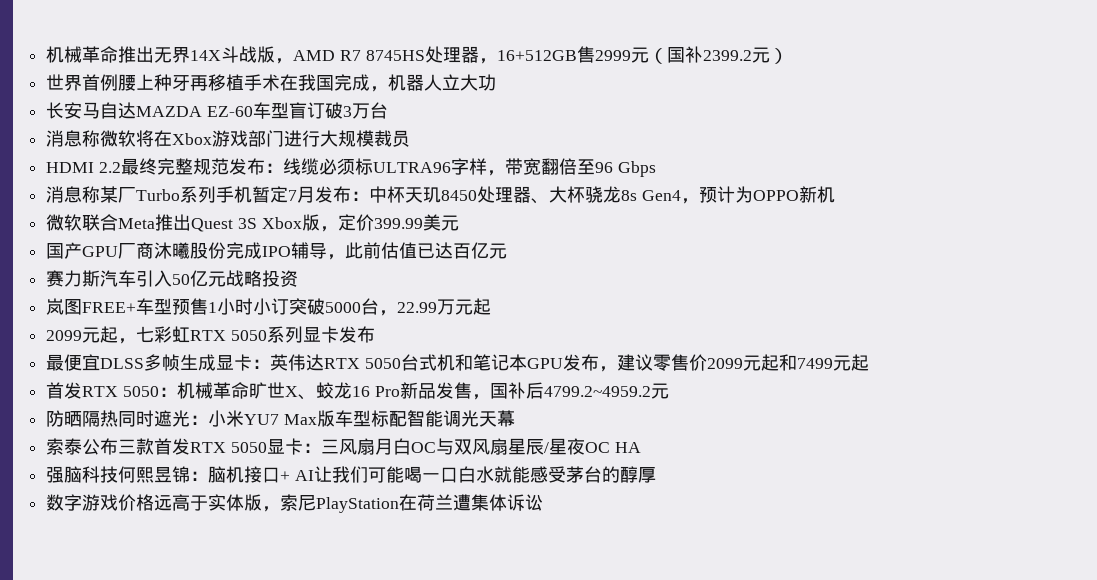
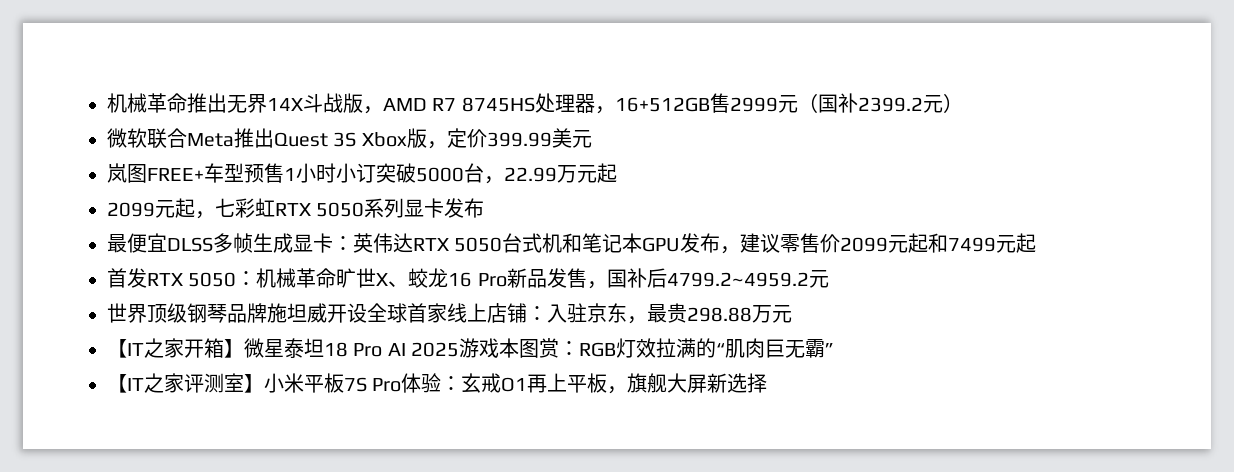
- 世界首例腰上种牙再移植手术在我国完成，机器人立大功
- 长安马自达MAZDA EZ-60车型盲订破3万台
- 消息称微软将在Xbox游戏部门进行大规模裁员
- HDMI 2.2最终完整规范发布：线缆必须标ULTRA96字样，带宽翻倍至96 Gbps
- 消息称某厂Turbo系列手机暂定7月发布：中杯天玑8450处理器、大杯骁龙8s Gen4，预计为OPPO新机
- 国产GPU厂商沐曦股份完成IPO辅导，此前估值已达百亿元
- 赛力斯汽车引入50亿元战略投资
- 防晒隔热同时遮光：小米YU7 Max版车型标配智能调光天幕
- 索泰公布三款首发RTX 5050显卡：三风扇月白OC与双风扇星辰/星夜OC HA
- 强脑科技何熙昱锦：脑机接口+ AI让我们可能喝一口白水就能感受茅台的醇厚
- 数字游戏价格远高于实体版，索尼PlayStation在荷兰遭集体诉讼
+ 世界顶级钢琴品牌施坦威开设全球首家线上店铺：入驻京东，最贵298.88万元
+ 【IT之家开箱】微星泰坦18 Pro AI 2025游戏本图赏：RGB灯效拉满的“肌肉巨无霸”
+ 【IT之家评测室】小米平板7S Pro体验：玄戒O1再上平板，旗舰大屏新选择

